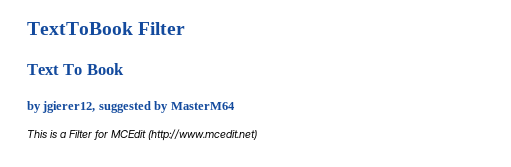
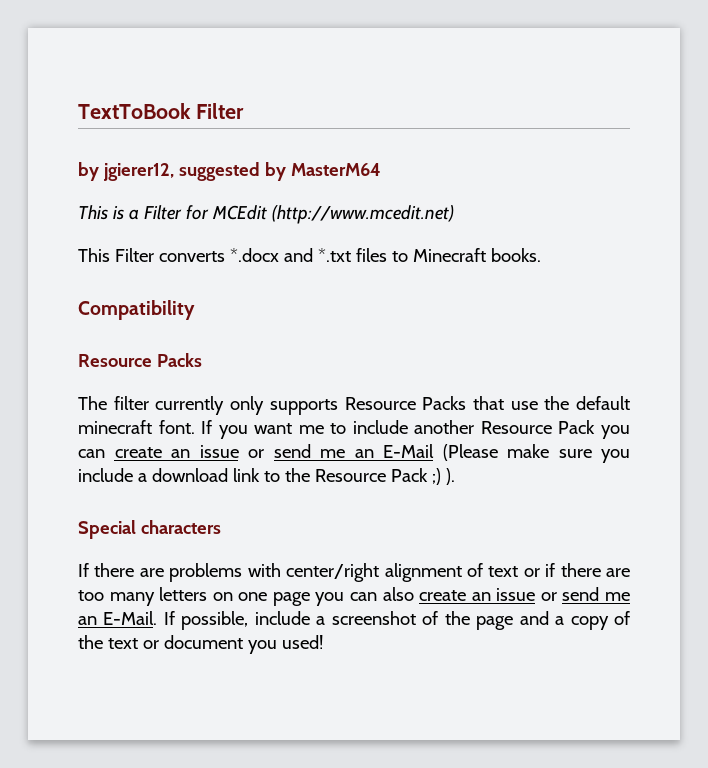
- Text To Book
+ This Filter converts *.docx and *.txt files to Minecraft books.
+ Compatibility
+ Resource Packs
+ The filter currently only supports Resource Packs that use the default minecraft font. If you want me to include another Resource Pack you can create an issue or send me an E-Mail (Please make sure you include a download link to the Resource Pack ;) ).
+ Special characters
+ If there are problems with center/right alignment of text or if there are too many letters on one page you can also create an issue or send me an E-Mail. If possible, include a screenshot of the page and a copy of the text or document you used!

